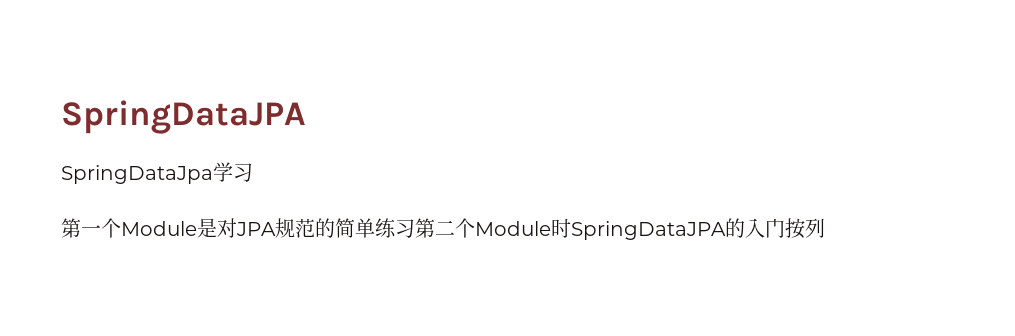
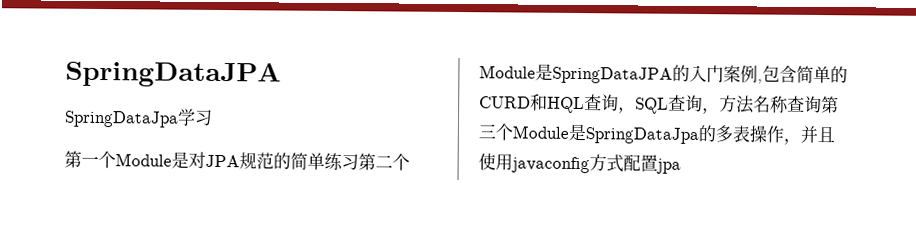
- 第一个Module是对JPA规范的简单练习第二个Module时SpringDataJPA的入门按列
+ 第一个Module是对JPA规范的简单练习第二个Module是SpringDataJPA的入门案例,包含简单的CURD和HQL查询，SQL查询，方法名称查询第三个Module是SpringDataJpa的多表操作，并且使用javaconfig方式配置jpa

